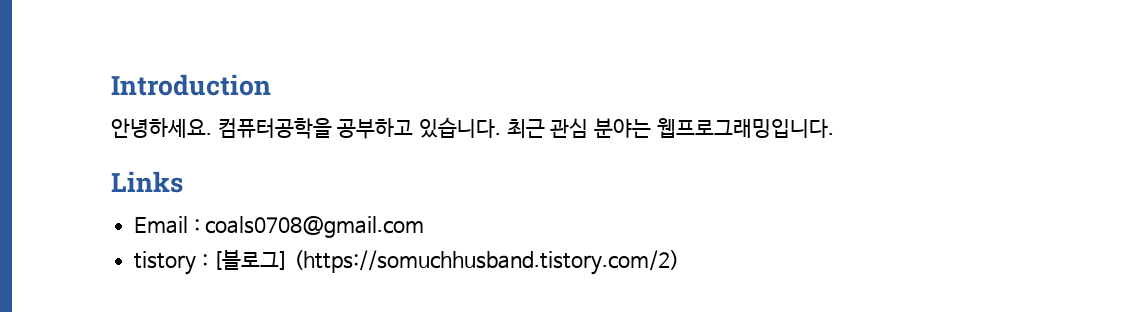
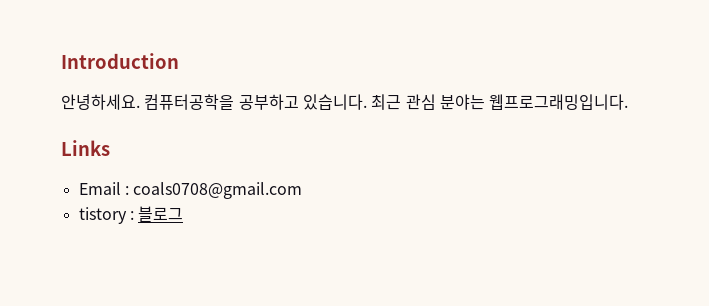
- tistory : [블로그] (https://somuchhusband.tistory.com/2)
+ tistory : 블로그

